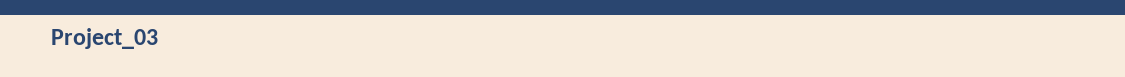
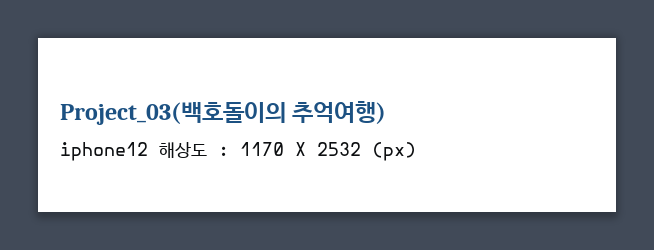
- Project_03
+ Project_03(백호돌이의 추억여행)
+ iphone12 해상도 : 1170 X 2532 (px)

